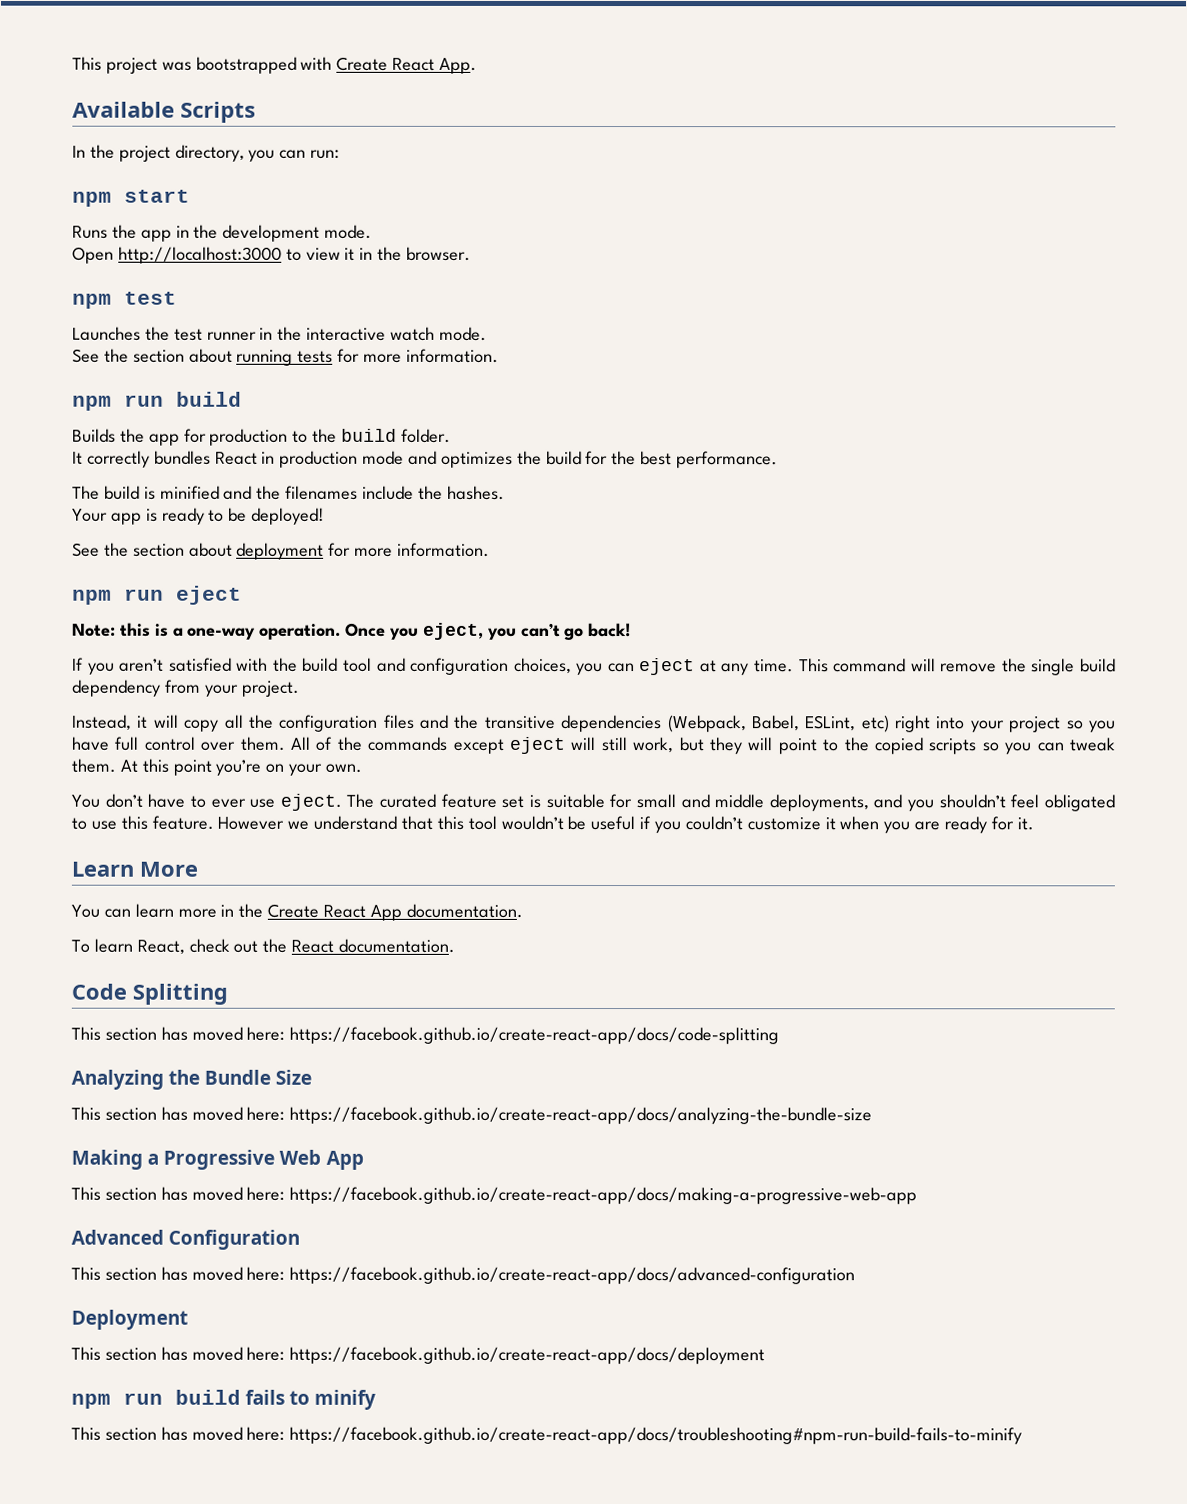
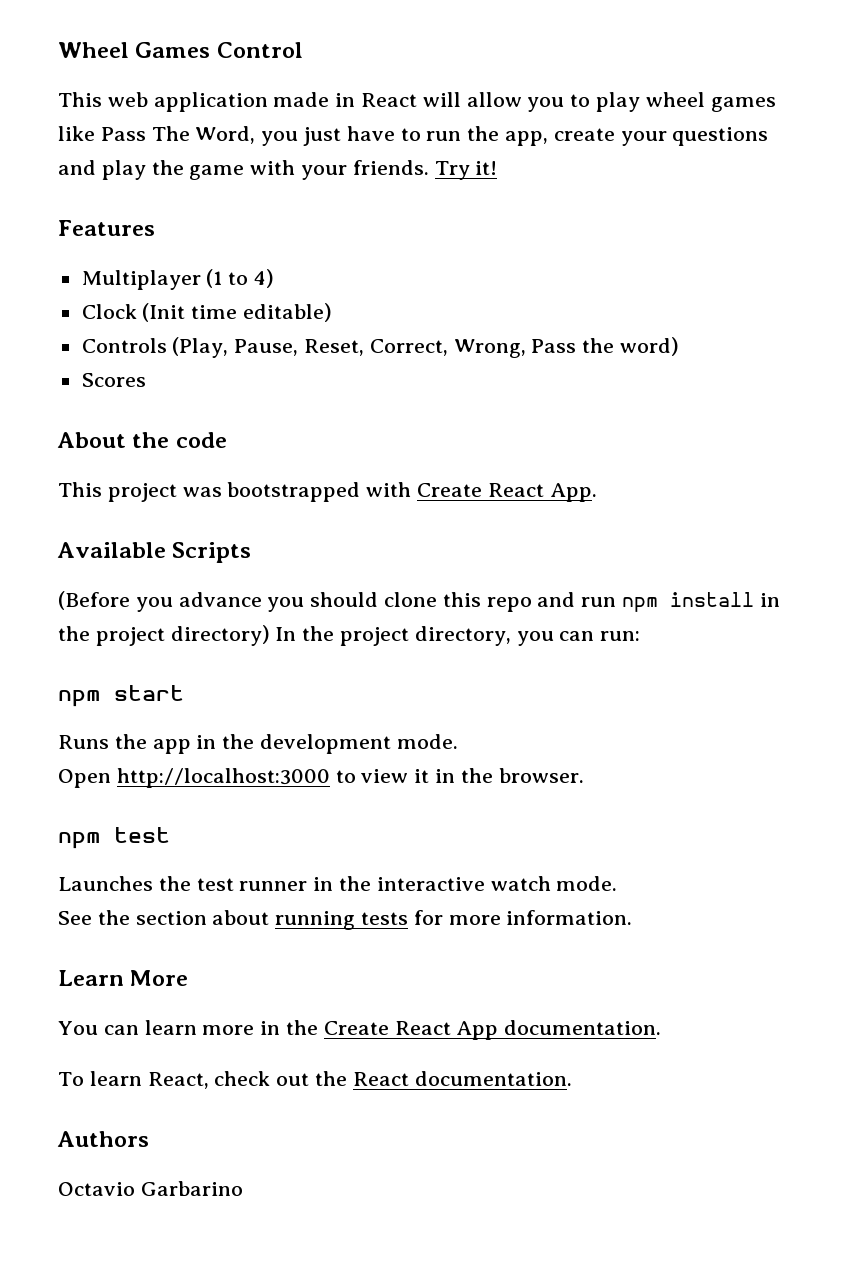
+ Wheel Games Control
+ This web application made in React will allow you to play wheel games like Pass The Word, you just have to run the app, create your questions and play the game with your friends. Try it!
+ Features
+ Multiplayer (1 to 4)
+ Clock (Init time editable)
+ Controls (Play, Pause, Reset, Correct, Wrong, Pass the word)
+ Scores
+ About the code
- In the project directory, you can run:
+ (Before you advance you should clone this repo and run npm install in the project directory) In the project directory, you can run:
  See the section about running tests for more information.
- npm run build
- Builds the app for production to the build folder.
- It correctly bundles React in production mode and optimizes the build for the best performance.
- The build is minified and the filenames include the hashes.
- Your app is ready to be deployed!
- See the section about deployment for more information.
- npm run eject
- Note: this is a one-way operation. Once you eject, you can’t go back!
- If you aren’t satisfied with the build tool and configuration choices, you can eject at any time. This command will remove the single build dependency from your project.
- Instead, it will copy all the configuration files and the transitive dependencies (Webpack, Babel, ESLint, etc) right into your project so you have full control over them. All of the commands except eject will still work, but they will point to the copied scripts so you can tweak them. At this point you’re on your own.
- You don’t have to ever use eject. The curated feature set is suitable for small and middle deployments, and you shouldn’t feel obligated to use this feature. However we understand that this tool wouldn’t be useful if you couldn’t customize it when you are ready for it.
- Code Splitting
- This section has moved here: https://facebook.github.io/create-react-app/docs/code-splitting
- Analyzing the Bundle Size
- This section has moved here: https://facebook.github.io/create-react-app/docs/analyzing-the-bundle-size
- Making a Progressive Web App
- This section has moved here: https://facebook.github.io/create-react-app/docs/making-a-progressive-web-app
- Advanced Configuration
- This section has moved here: https://facebook.github.io/create-react-app/docs/advanced-configuration
- Deployment
- This section has moved here: https://facebook.github.io/create-react-app/docs/deployment
- npm run build fails to minify
- This section has moved here: https://facebook.github.io/create-react-app/docs/troubleshooting#npm-run-build-fails-to-minify
+ Authors
+ Octavio Garbarino

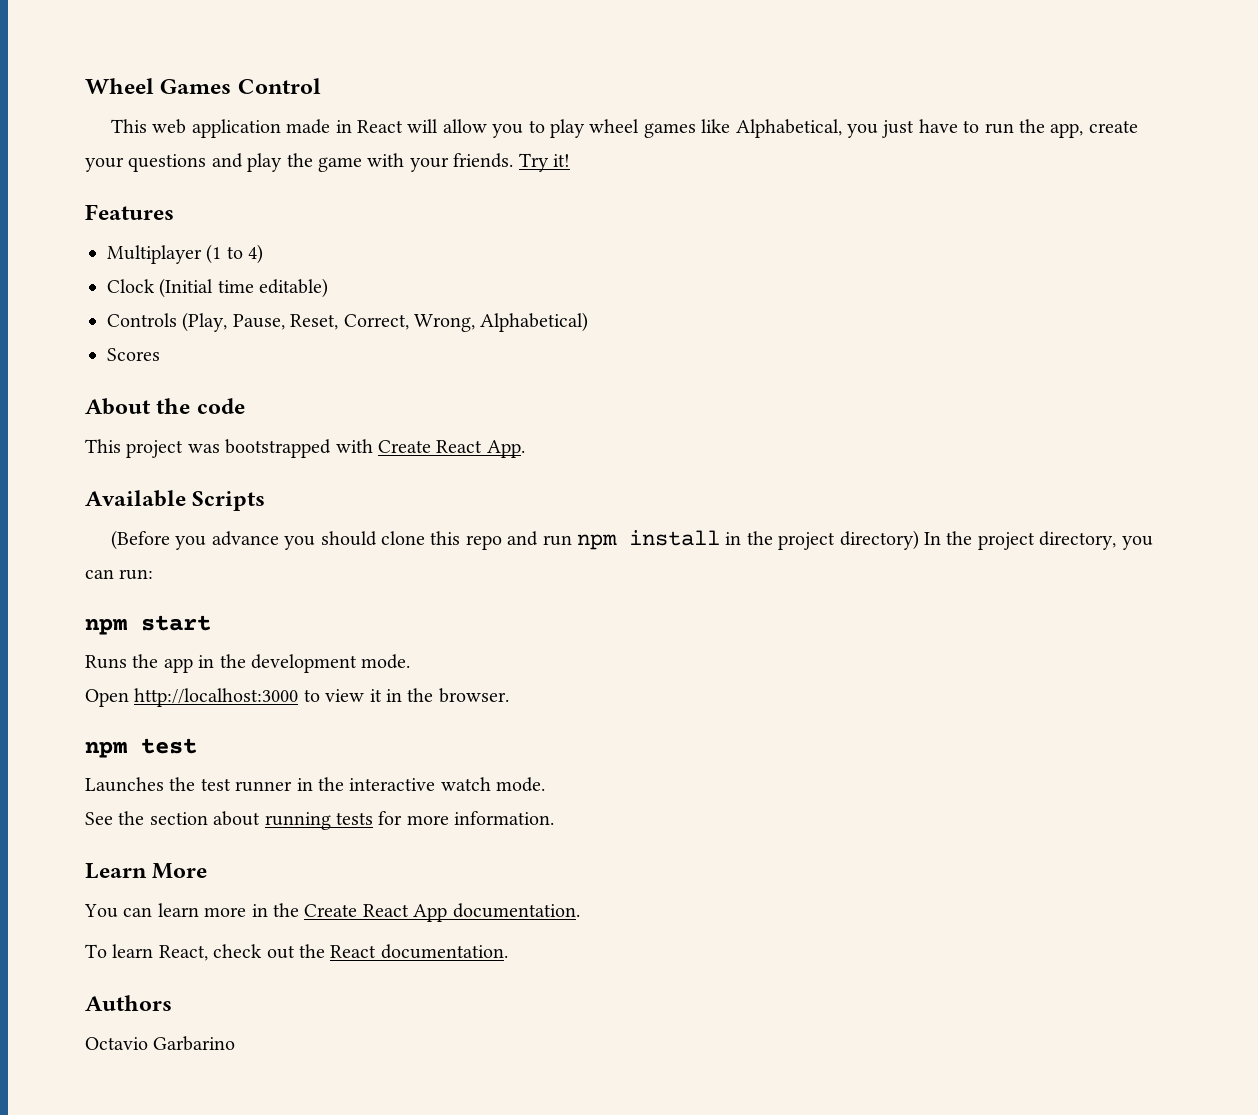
- This web application made in React will allow you to play wheel games like Pass The Word, you just have to run the app, create your questions and play the game with your friends.
+ This web application made in React will allow you to play wheel games like Alphabetical, you just have to run the app, create your questions and play the game with your friends.
- Clock (Init time editable)
+ Clock (Initial time editable)
- Controls (Play, Pause, Reset, Correct, Wrong, Pass the word)
+ Controls (Play, Pause, Reset, Correct, Wrong, Alphabetical)

